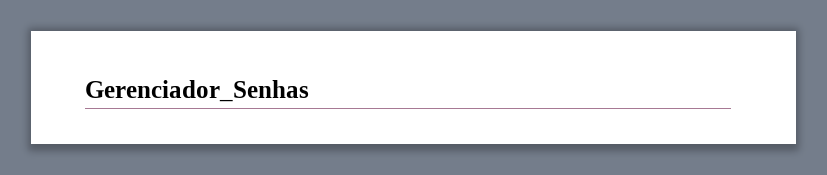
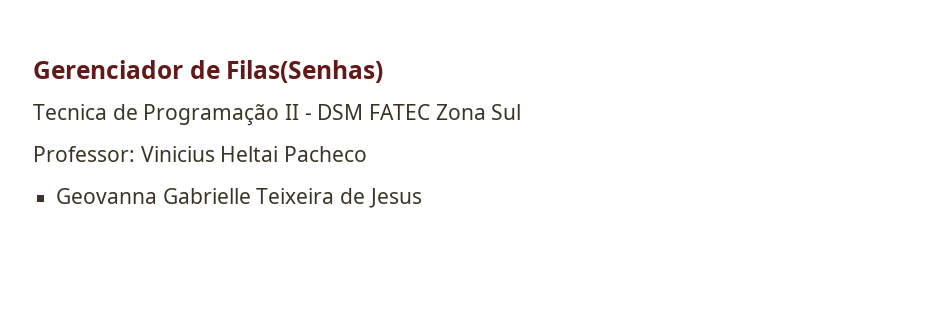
- Gerenciador_Senhas
+ Gerenciador de Filas(Senhas)
+ Tecnica de Programação II - DSM FATEC Zona Sul
+ Professor: Vinicius Heltai Pacheco
+ Geovanna Gabrielle Teixeira de Jesus

